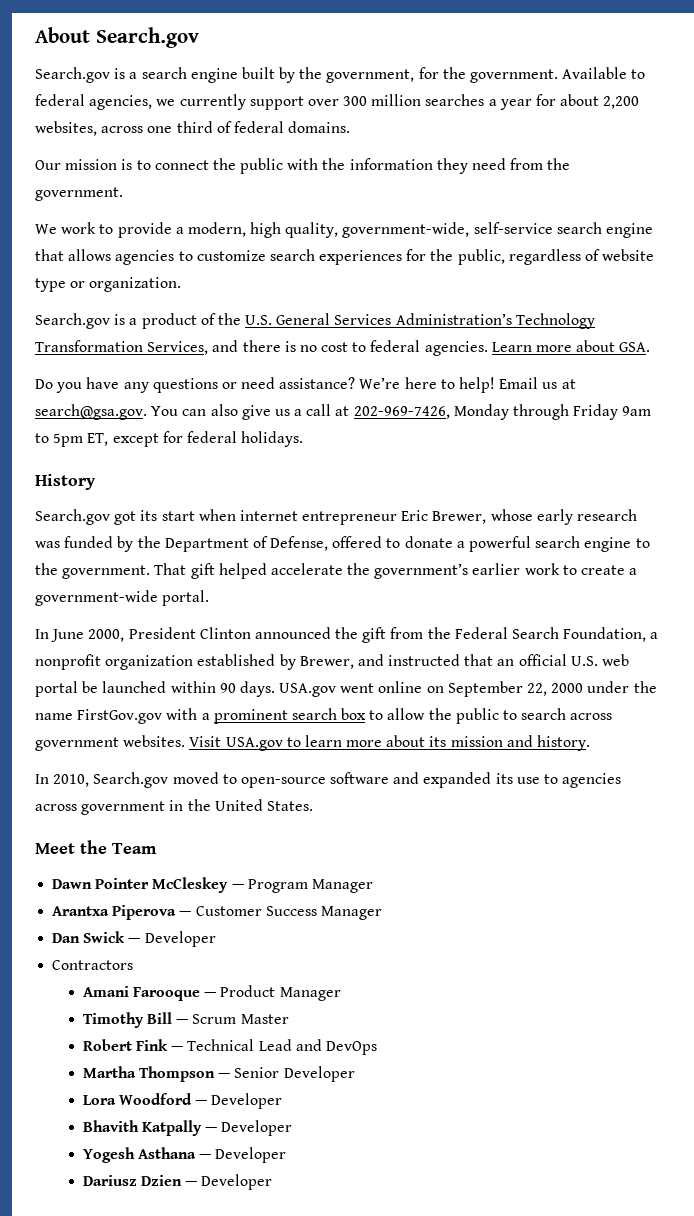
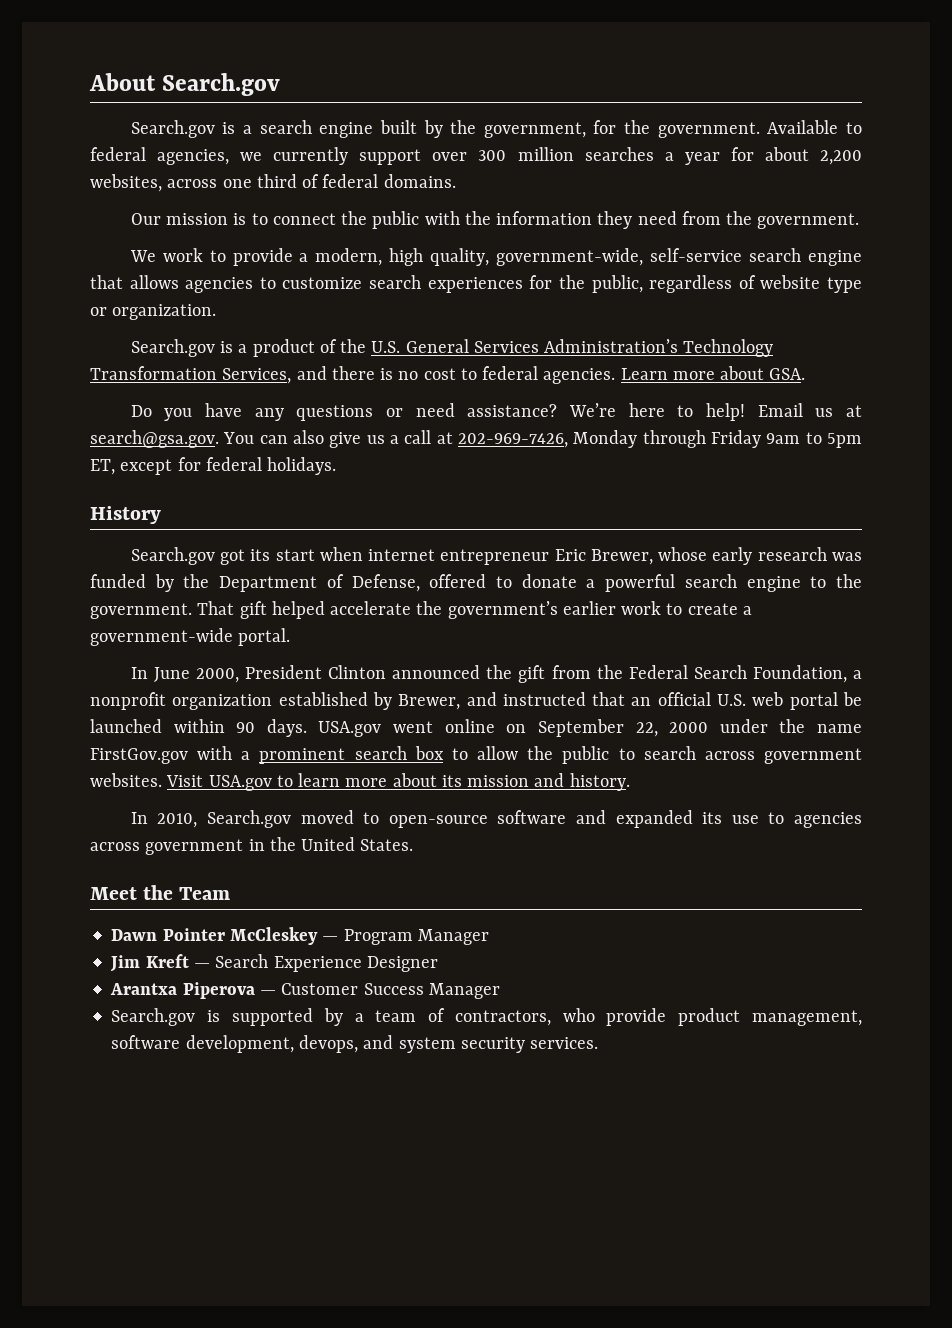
+ Jim Kreft — Search Experience Designer
- Dan Swick — Developer
- Contractors
- Amani Farooque — Product Manager
- Timothy Bill — Scrum Master
- Robert Fink — Technical Lead and DevOps
- Martha Thompson — Senior Developer
- Lora Woodford — Developer
- Bhavith Katpally — Developer
- Yogesh Asthana — Developer
- Dariusz Dzien — Developer
+ Search.gov is supported by a team of contractors, who provide product management, software development, devops, and system security services.

